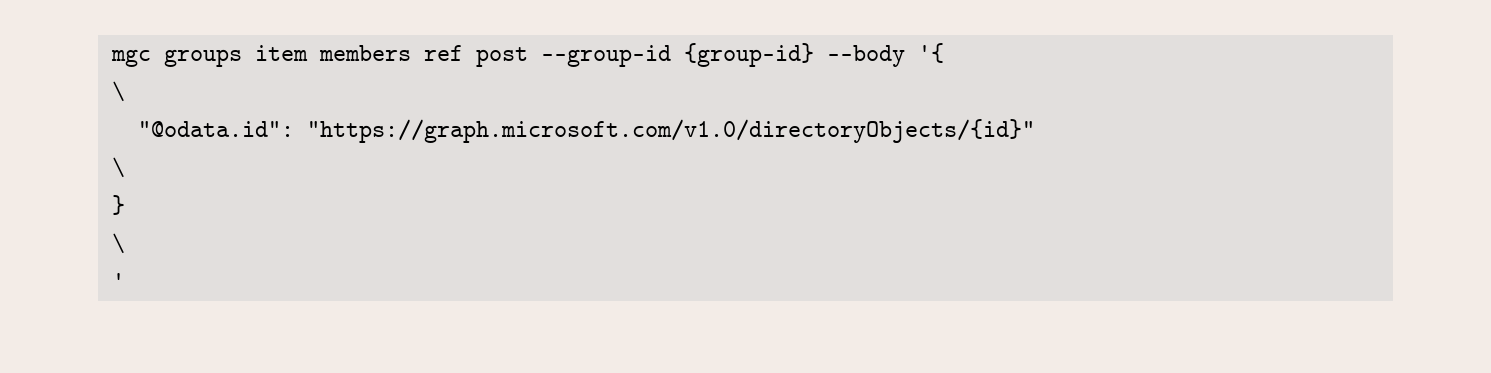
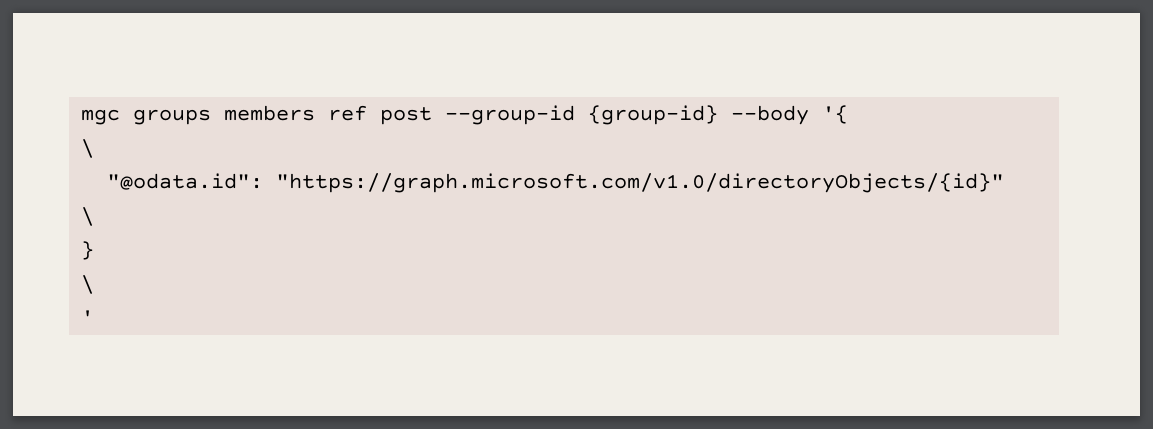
- mgc groups item members ref post --group-id {group-id} --body '{
+ mgc groups members ref post --group-id {group-id} --body '{

